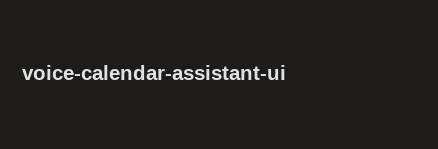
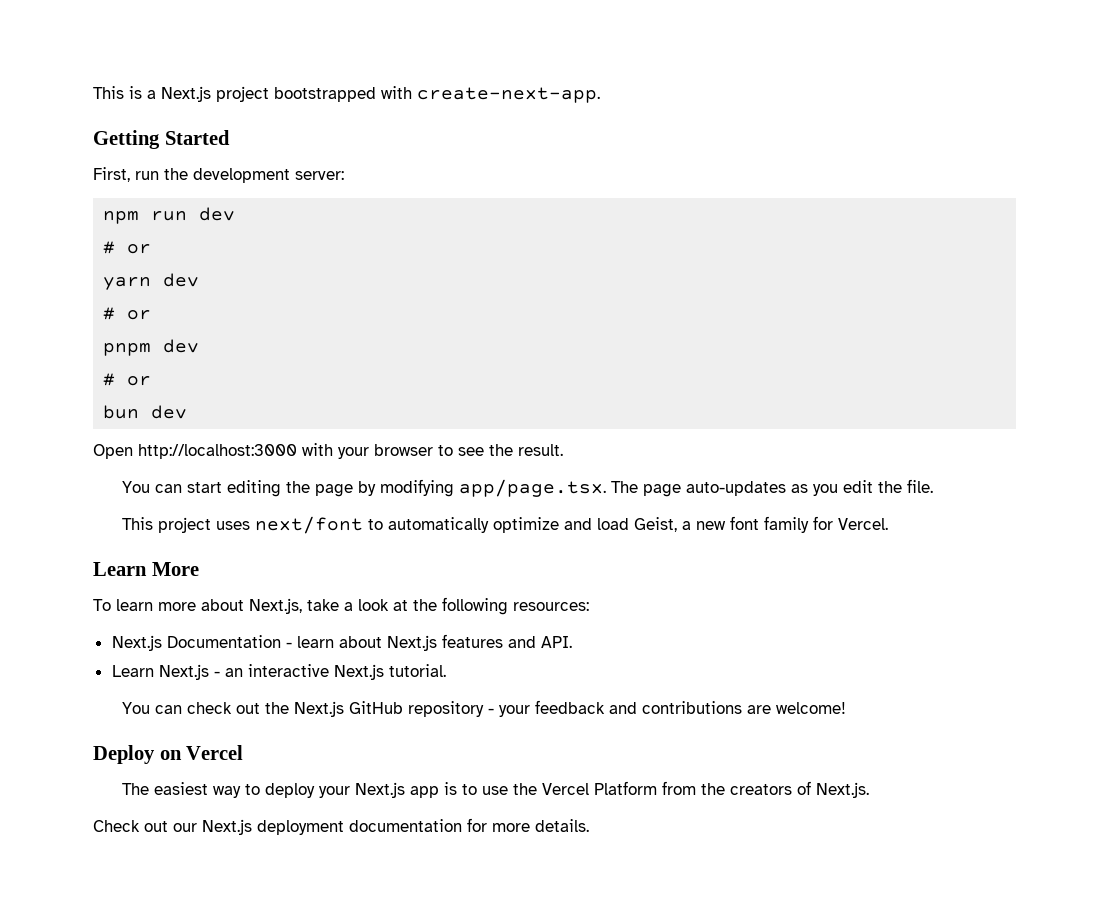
- voice-calendar-assistant-ui
+ This is a Next.js project bootstrapped with create-next-app.
+ Getting Started
+ First, run the development server:
+ npm run dev
+ # or
+ yarn dev
+ # or
+ pnpm dev
+ # or
+ bun dev
+ Open http://localhost:3000 with your browser to see the result.
+ You can start editing the page by modifying app/page.tsx. The page auto-updates as you edit the file.
+ This project uses next/font to automatically optimize and load Geist, a new font family for Vercel.
+ Learn More
+ To learn more about Next.js, take a look at the following resources:
+ Next.js Documentation - learn about Next.js features and API.
+ Learn Next.js - an interactive Next.js tutorial.
+ You can check out the Next.js GitHub repository - your feedback and contributions are welcome!
+ Deploy on Vercel
+ The easiest way to deploy your Next.js app is to use the Vercel Platform from the creators of Next.js.
+ Check out our Next.js deployment documentation for more details.

